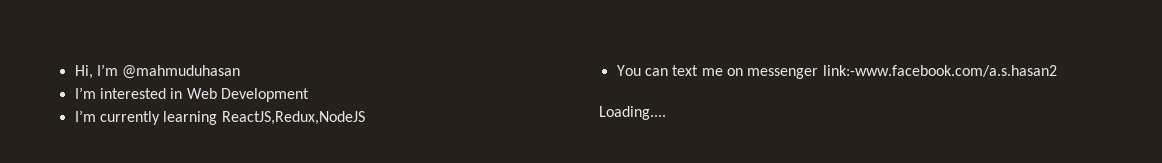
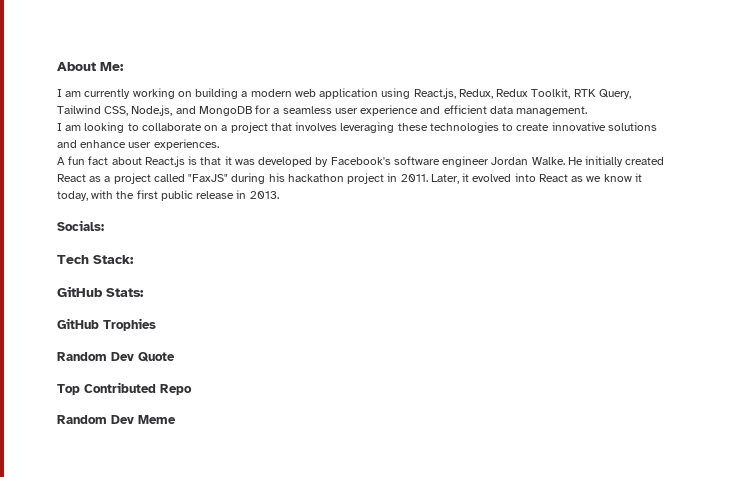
- Hi, I’m @mahmuduhasan
- I’m interested in Web Development
- I’m currently learning ReactJS,Redux,NodeJS
- You can text me on messenger link:-www.facebook.com/a.s.hasan2
- Loading....
+ About Me:
+ I am currently working on building a modern web application using React.js, Redux, Redux Toolkit, RTK Query, Tailwind CSS, Node.js, and MongoDB for a seamless user experience and efficient data management.
+ I am looking to collaborate on a project that involves leveraging these technologies to create innovative solutions and enhance user experiences.
+ A fun fact about React.js is that it was developed by Facebook's software engineer Jordan Walke. He initially created React as a project called "FaxJS" during his hackathon project in 2011. Later, it evolved into React as we know it today, with the first public release in 2013.
+ Socials:
+ Tech Stack:
+ GitHub Stats:
+ GitHub Trophies
+ Random Dev Quote
+ Top Contributed Repo
+ Random Dev Meme

